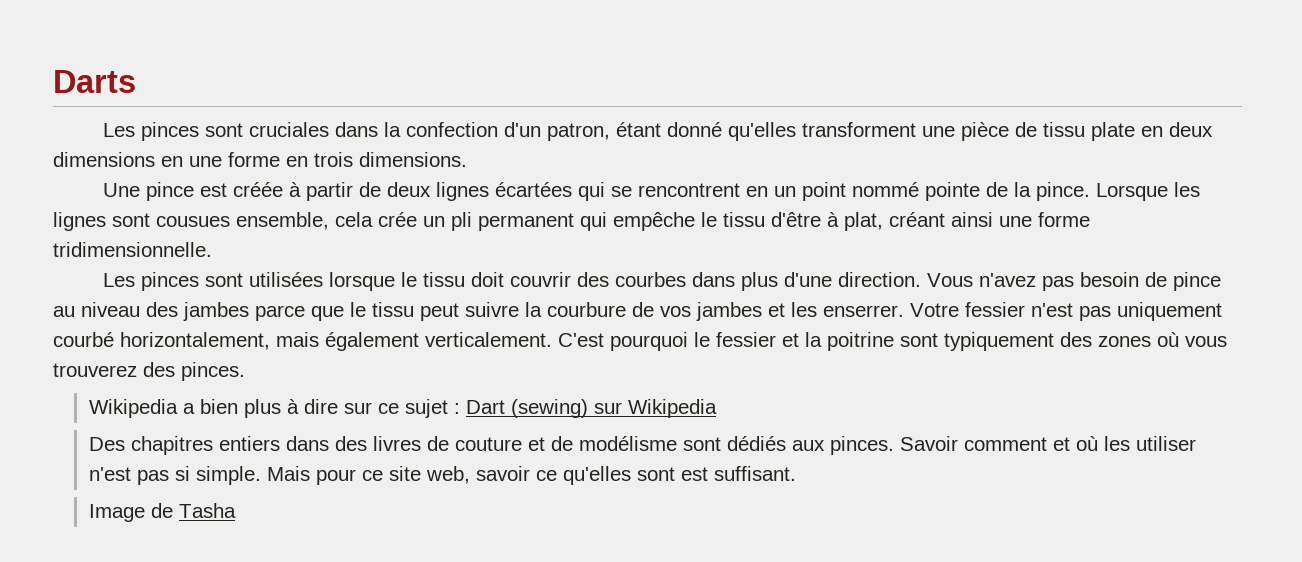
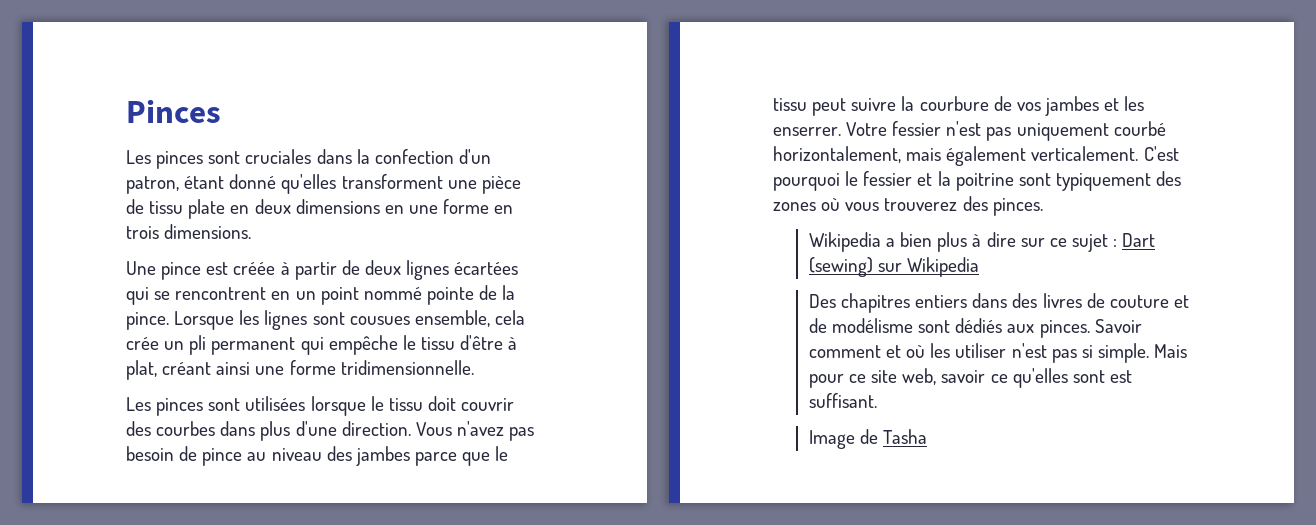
- Darts
+ Pinces

